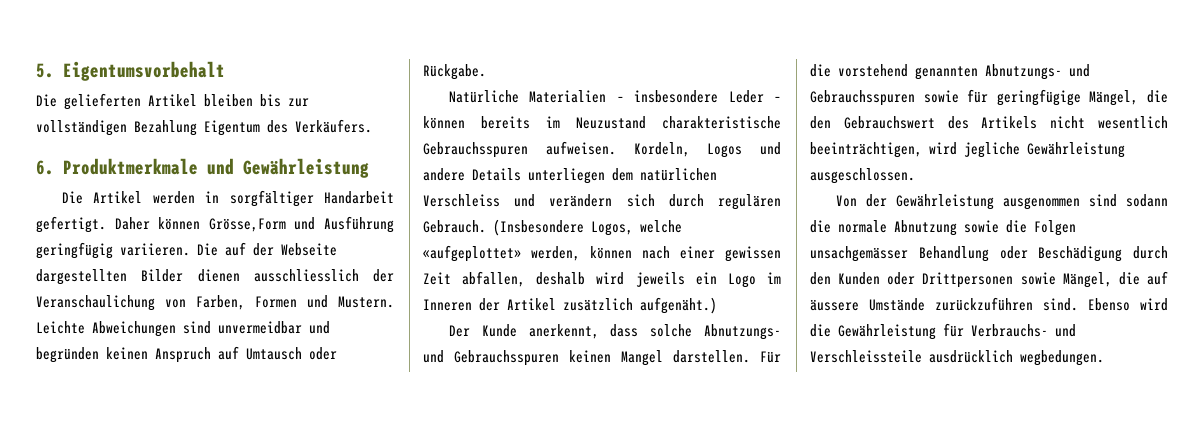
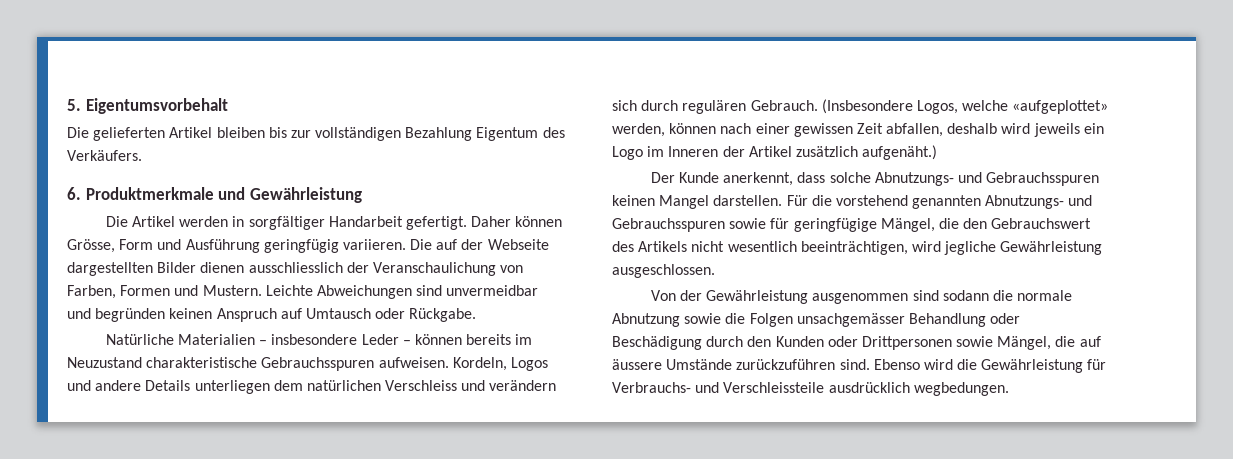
- Daher können Grösse,Form und Ausführung geringfügig variieren.
+ Daher können Grösse, Form und Ausführung geringfügig variieren.

